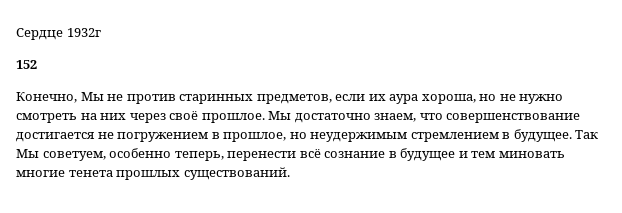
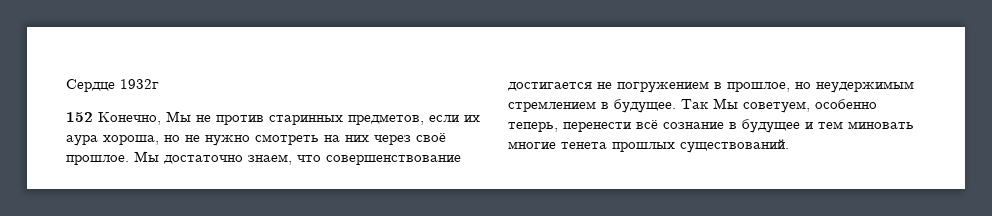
- 152
- Конечно, Мы не против старинных предметов, если их аура хороша, но не нужно смотреть на них через своё прошлое.
+ 152 Конечно, Мы не против старинных предметов, если их аура хороша, но не нужно смотреть на них через своё прошлое.

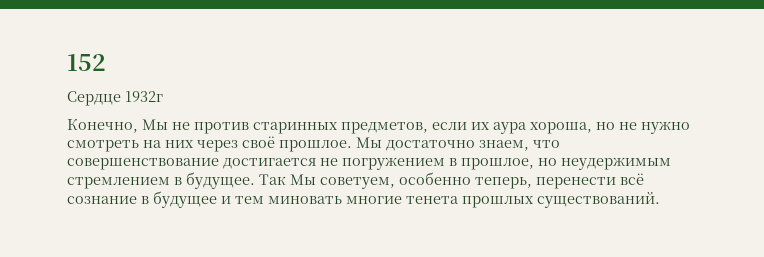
+ 152
- 152 Конечно, Мы не против старинных предметов, если их аура хороша, но не нужно смотреть на них через своё прошлое.
+ Конечно, Мы не против старинных предметов, если их аура хороша, но не нужно смотреть на них через своё прошлое.

